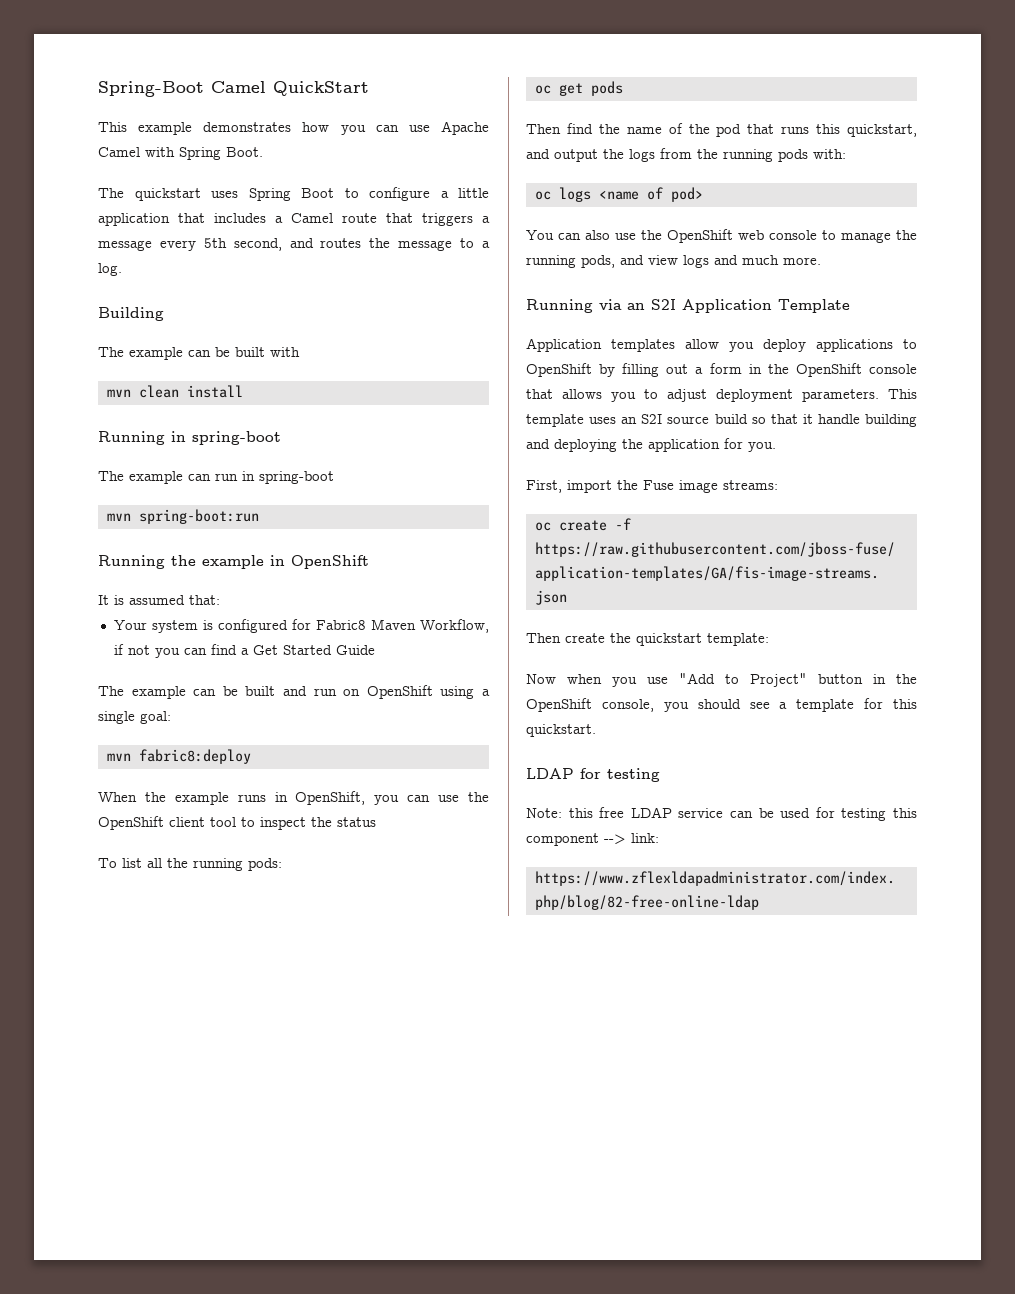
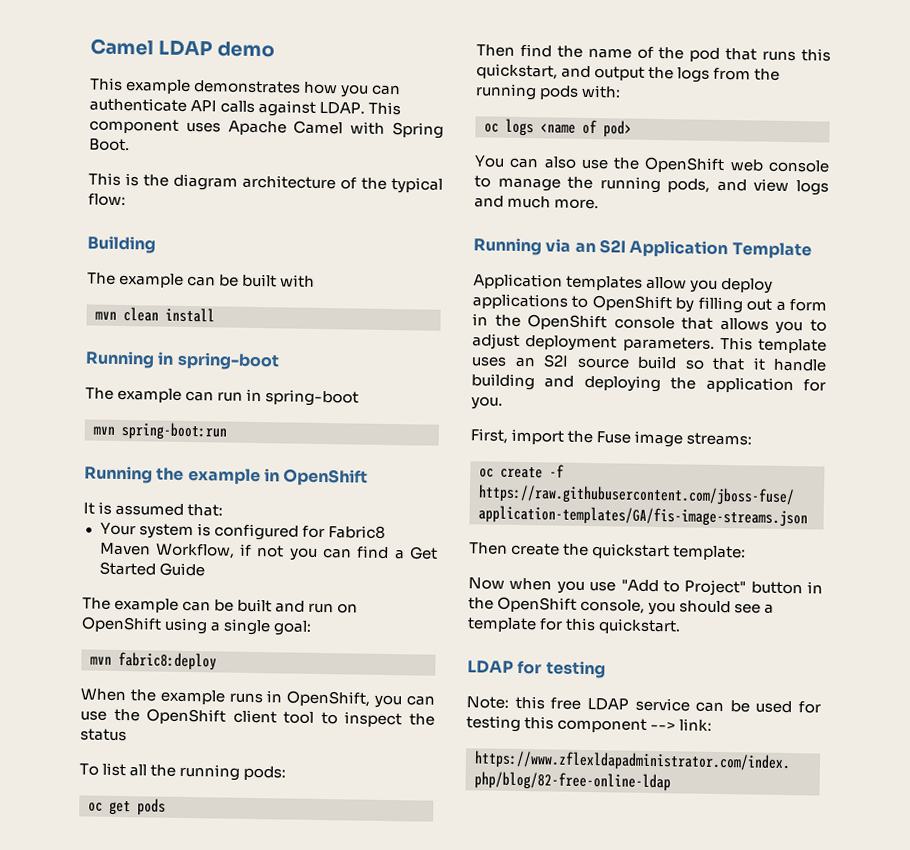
- Spring-Boot Camel QuickStart
+ Camel LDAP demo
- This example demonstrates how you can use Apache Camel with Spring Boot.
+ This example demonstrates how you can authenticate API calls against LDAP. This component uses Apache Camel with Spring Boot.
- The quickstart uses Spring Boot to configure a little application that includes a Camel route that triggers a message every 5th second, and routes the message to a log.
+ This is the diagram architecture of the typical flow:

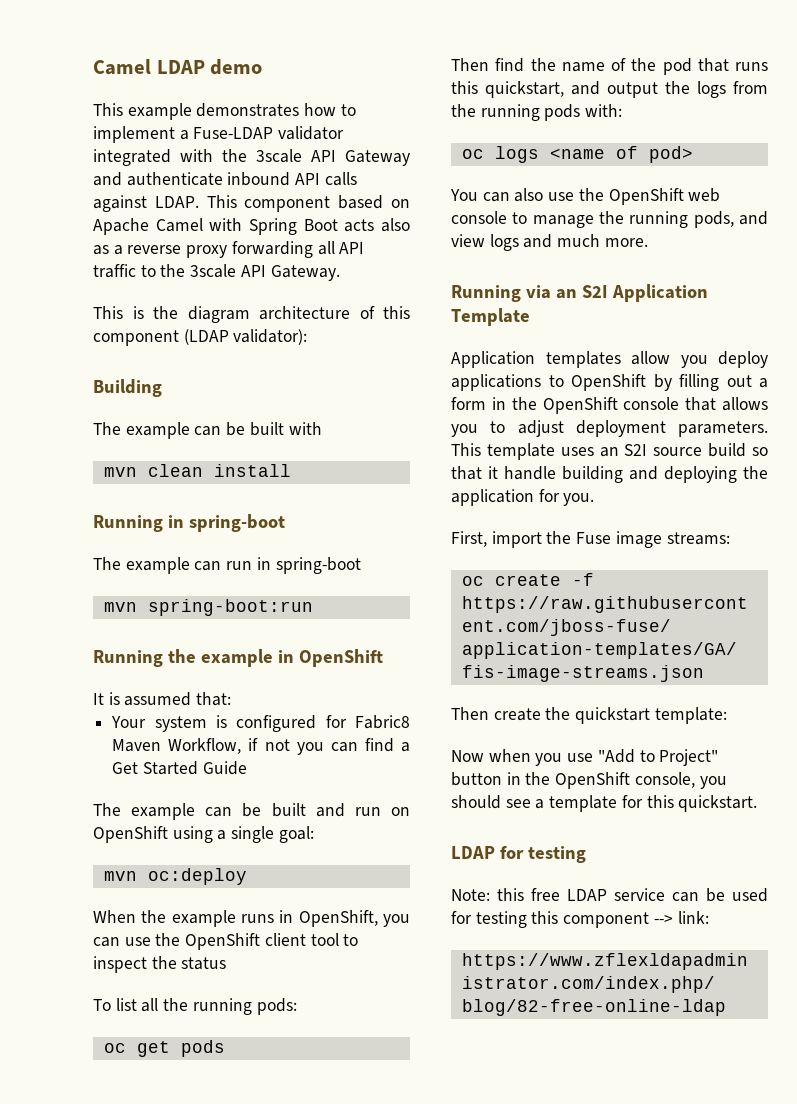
- This example demonstrates how you can authenticate API calls against LDAP.
+ This example demonstrates how to implement a Fuse-LDAP validator integrated with the 3scale API Gateway and authenticate inbound API calls against LDAP.
- This component uses Apache Camel with Spring Boot.
+ This component based on Apache Camel with Spring Boot acts also as a reverse proxy forwarding all API traffic to the 3scale API Gateway.
- This is the diagram architecture of the typical flow:
+ This is the diagram architecture of this component (LDAP validator):
- mvn fabric8:deploy
+ mvn oc:deploy

